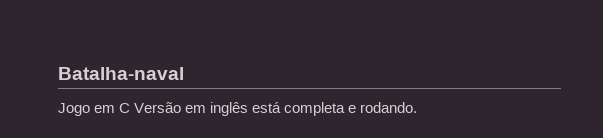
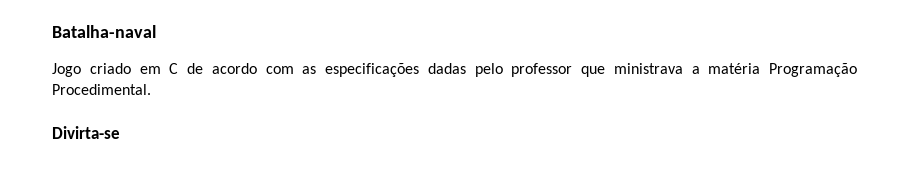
- Jogo em C Versão em inglês está completa e rodando.
+ Jogo criado em C de acordo com as especificações dadas pelo professor que ministrava a matéria Programação Procedimental.
+ Divirta-se

